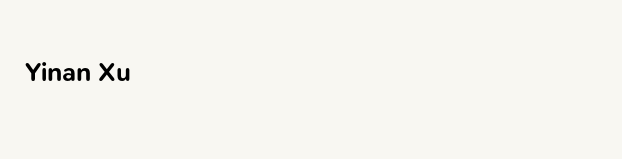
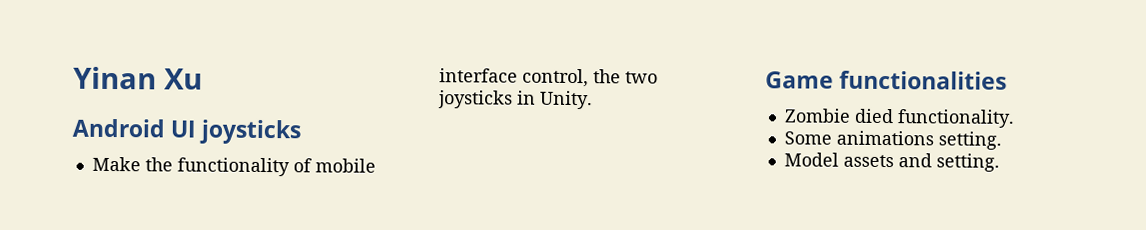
+ Android UI joysticks
+ Make the functionality of mobile interface control, the two joysticks in Unity.
+ Game functionalities
+ Zombie died functionality.
+ Some animations setting.
+ Model assets and setting.

